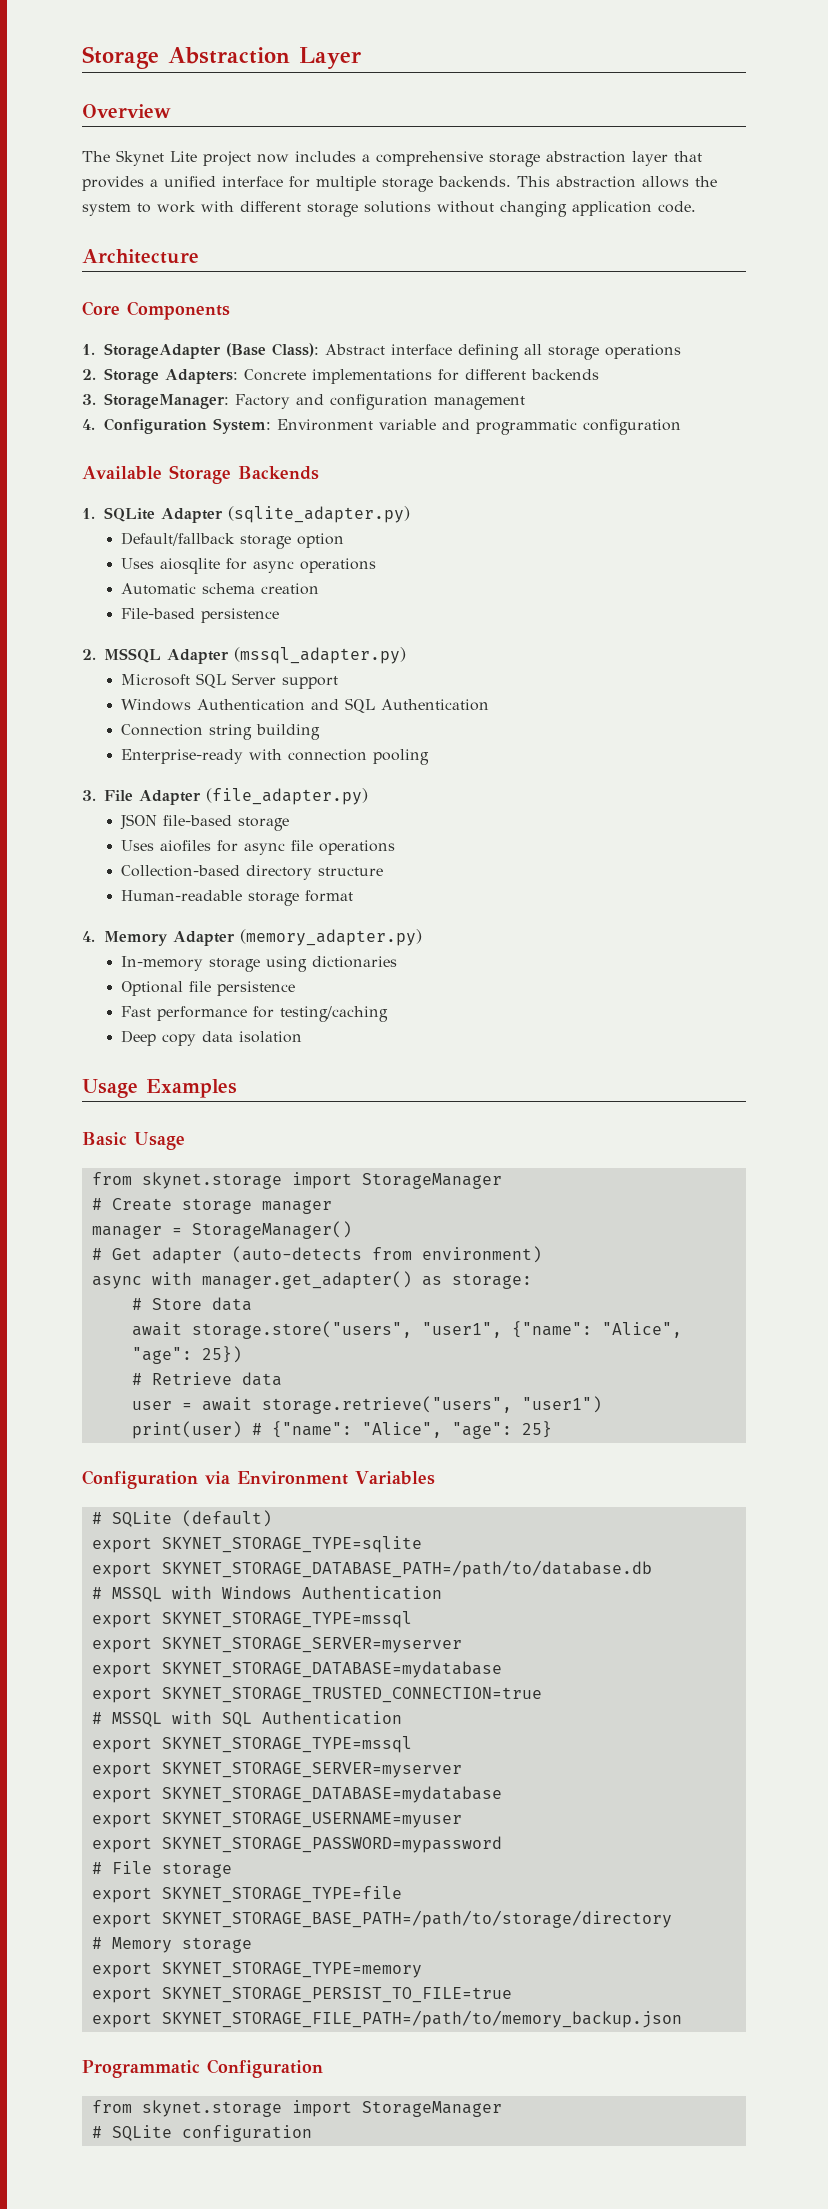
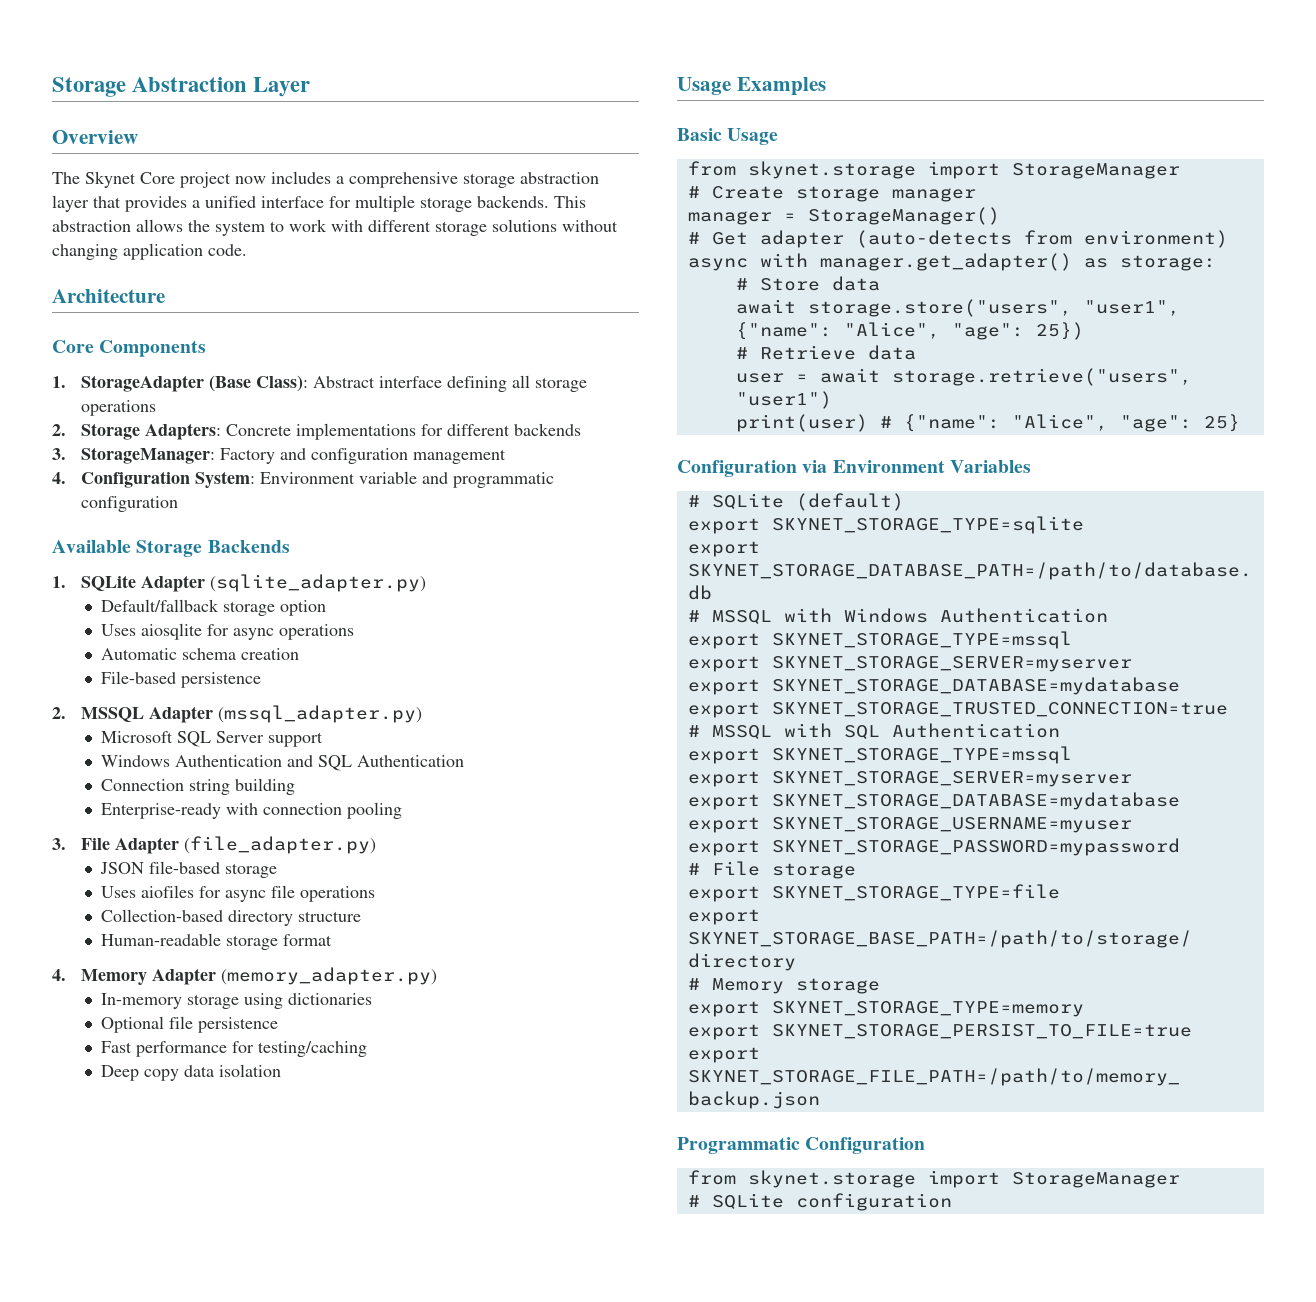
- The Skynet Lite project now includes a comprehensive storage abstraction layer that provides a unified interface for multiple storage backends.
+ The Skynet Core project now includes a comprehensive storage abstraction layer that provides a unified interface for multiple storage backends.

